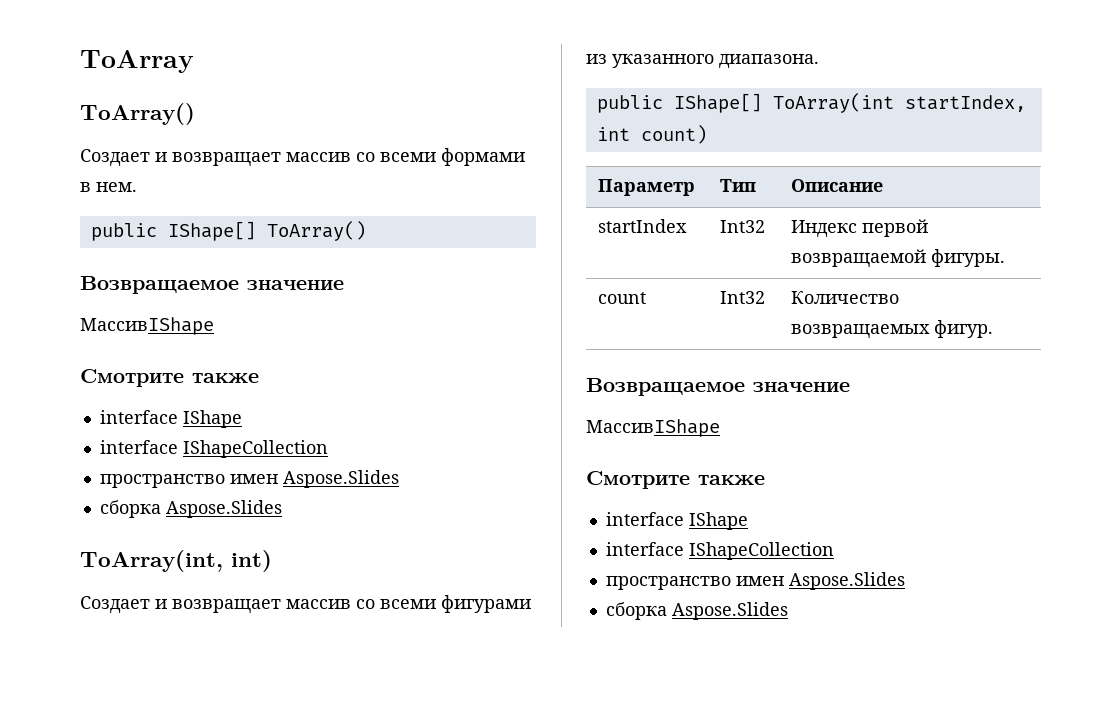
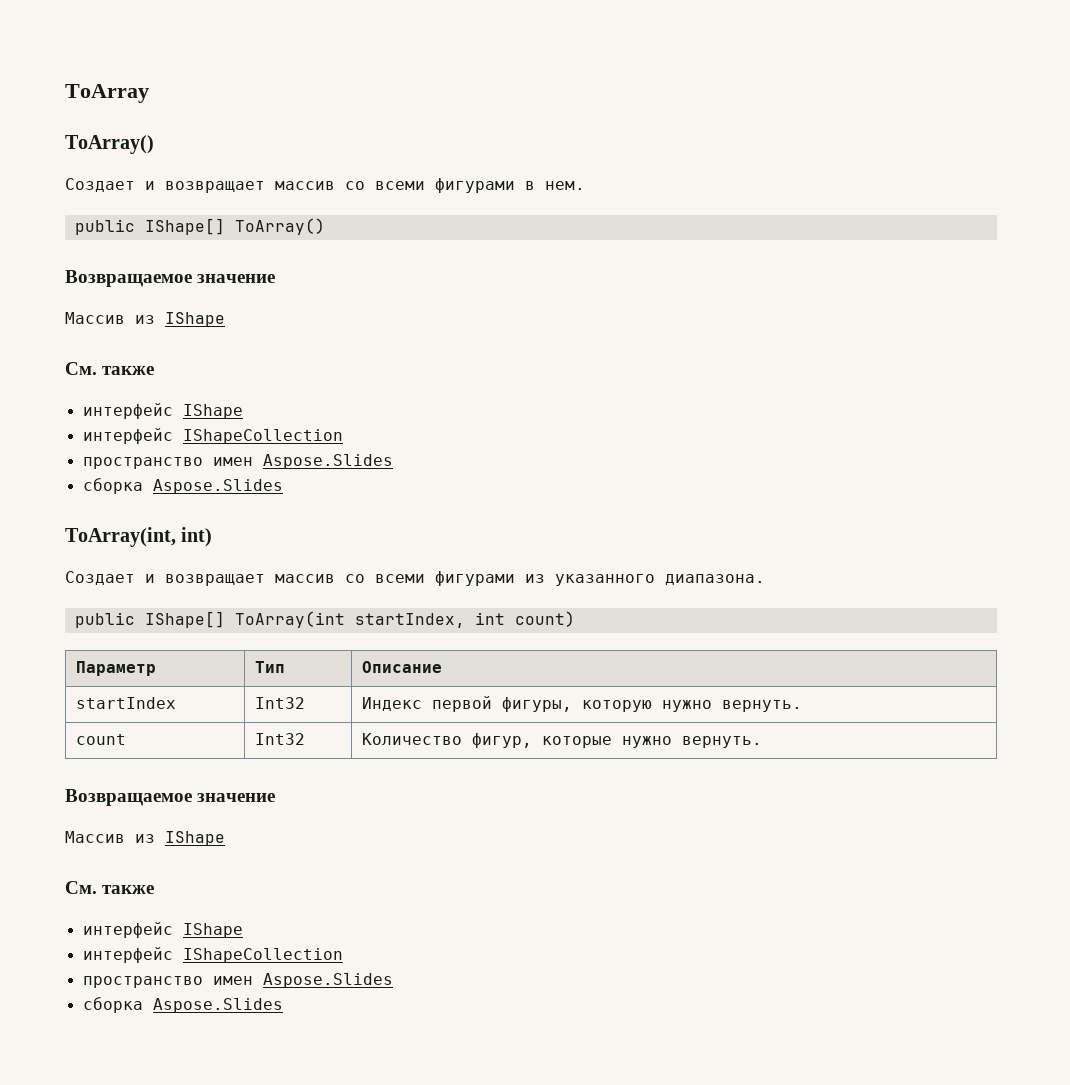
- Создает и возвращает массив со всеми формами в нем.
+ Создает и возвращает массив со всеми фигурами в нем.
  public IShape[] ToArray()
  Возвращаемое значение
- МассивIShape
- Смотрите также
- interface IShape
- interface IShapeCollection
+ Массив из IShape
+ См. также
+ интерфейс IShape
+ интерфейс IShapeCollection
- startIndex | Int32 | Индекс первой возвращаемой фигуры.
+ startIndex | Int32 | Индекс первой фигуры, которую нужно вернуть.
- count | Int32 | Количество возвращаемых фигур.
+ count | Int32 | Количество фигур, которые нужно вернуть.
  Возвращаемое значение
- МассивIShape
- Смотрите также
- interface IShape
- interface IShapeCollection
+ Массив из IShape
+ См. также
+ интерфейс IShape
+ интерфейс IShapeCollection

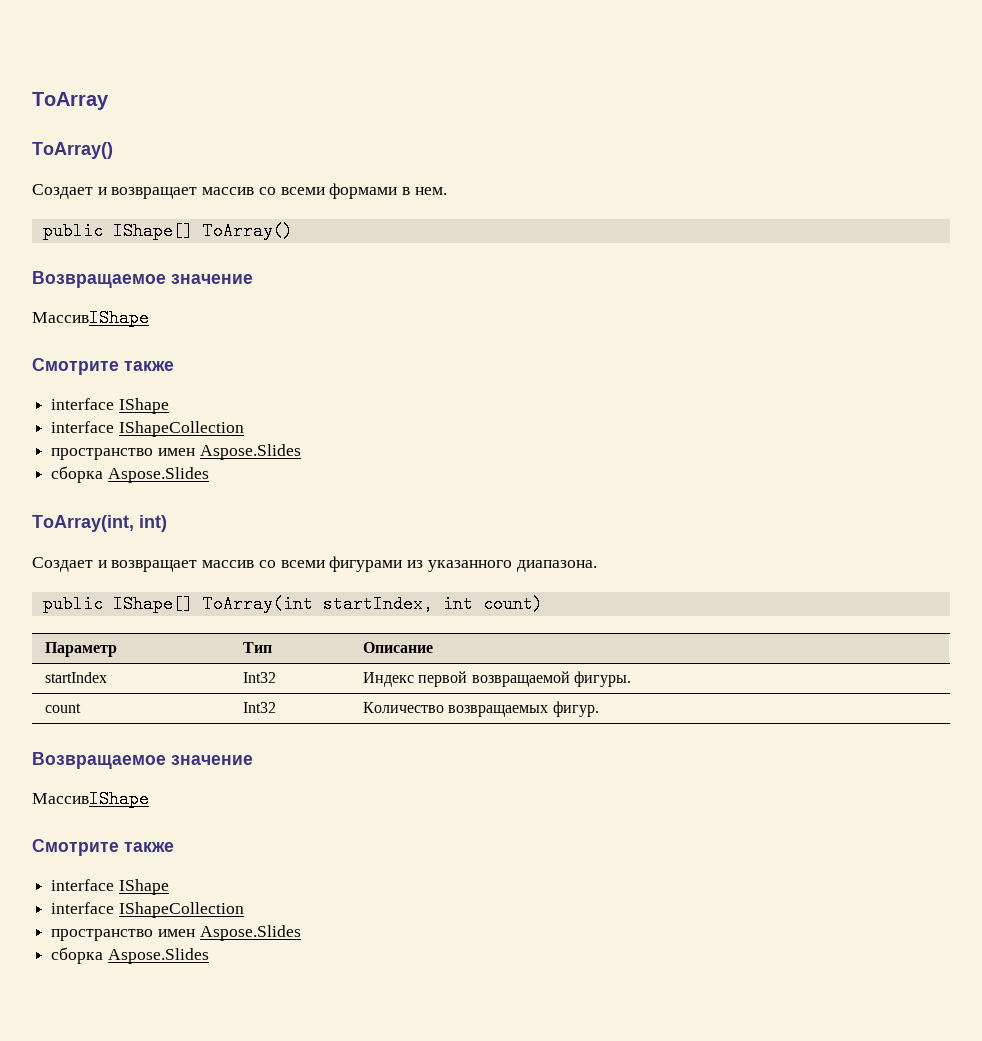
- Создает и возвращает массив со всеми фигурами в нем.
+ Создает и возвращает массив со всеми формами в нем.
  public IShape[] ToArray()
  Возвращаемое значение
- Массив из IShape
- См. также
- интерфейс IShape
- интерфейс IShapeCollection
+ МассивIShape
+ Смотрите также
+ interface IShape
+ interface IShapeCollection
- startIndex | Int32 | Индекс первой фигуры, которую нужно вернуть.
+ startIndex | Int32 | Индекс первой возвращаемой фигуры.
- count | Int32 | Количество фигур, которые нужно вернуть.
+ count | Int32 | Количество возвращаемых фигур.
  Возвращаемое значение
- Массив из IShape
- См. также
- интерфейс IShape
- интерфейс IShapeCollection
+ МассивIShape
+ Смотрите также
+ interface IShape
+ interface IShapeCollection

